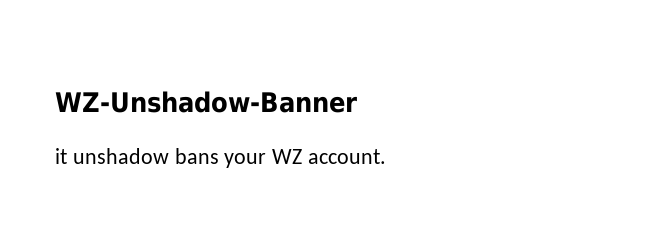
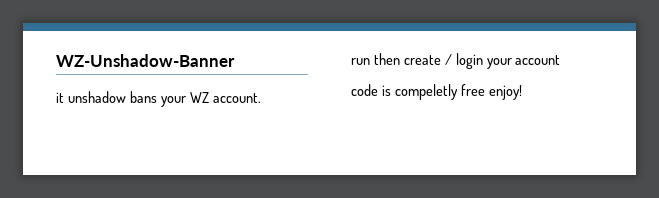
+ run then create / login your account
+ code is compeletly free enjoy!

